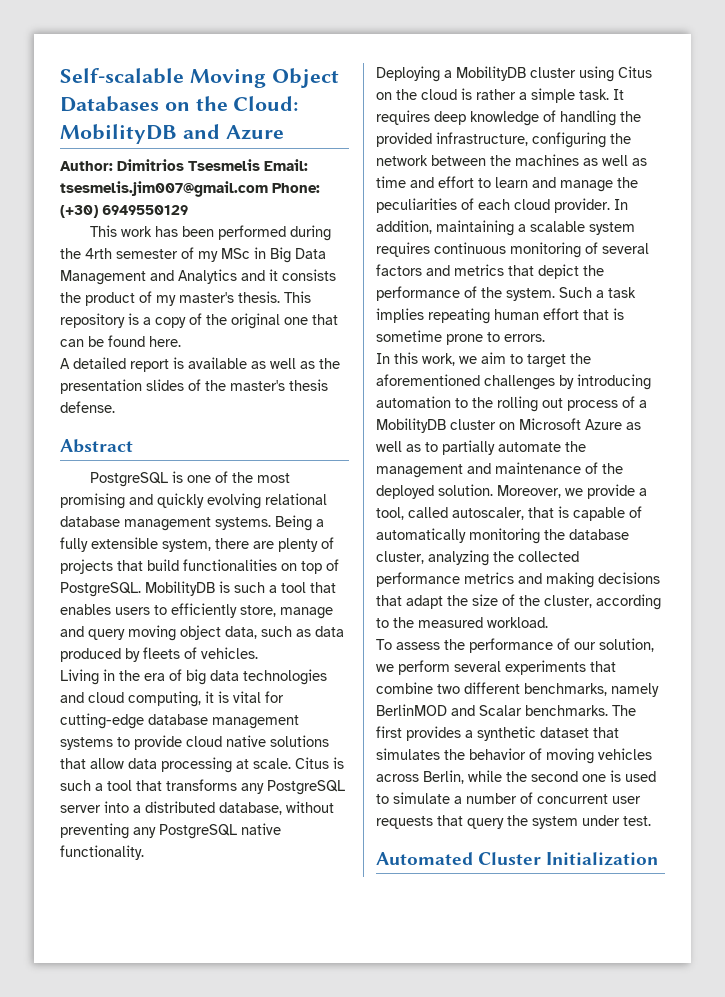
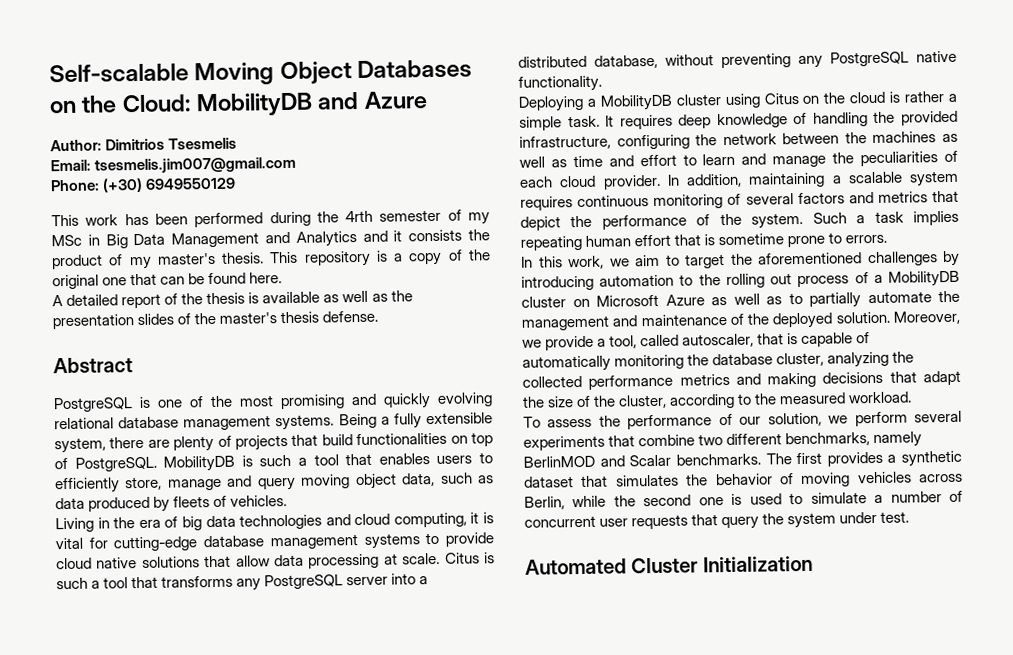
- Author: Dimitrios Tsesmelis Email: tsesmelis.jim007@gmail.com Phone: (+30) 6949550129
+ Author: Dimitrios Tsesmelis
+ Email: tsesmelis.jim007@gmail.com
+ Phone: (+30) 6949550129
- A detailed report is available as well as the presentation slides of the master's thesis defense.
+ A detailed report of the thesis is available as well as the presentation slides of the master's thesis defense.

